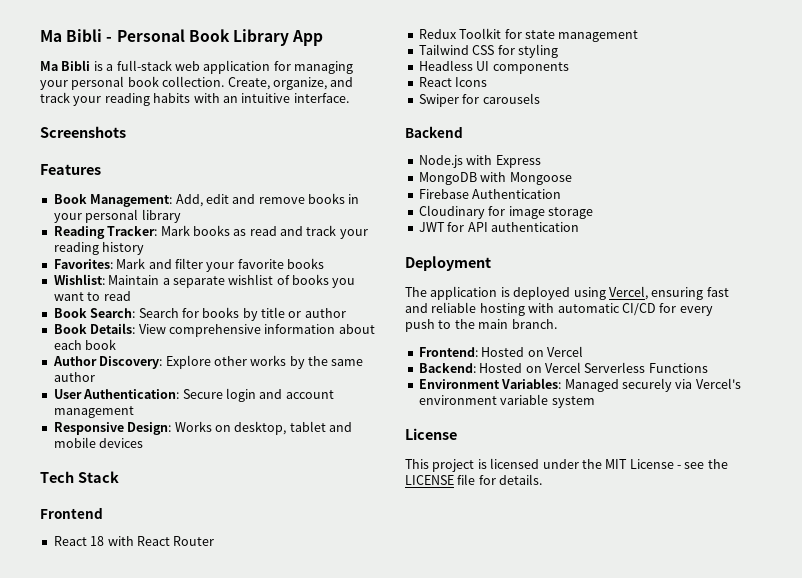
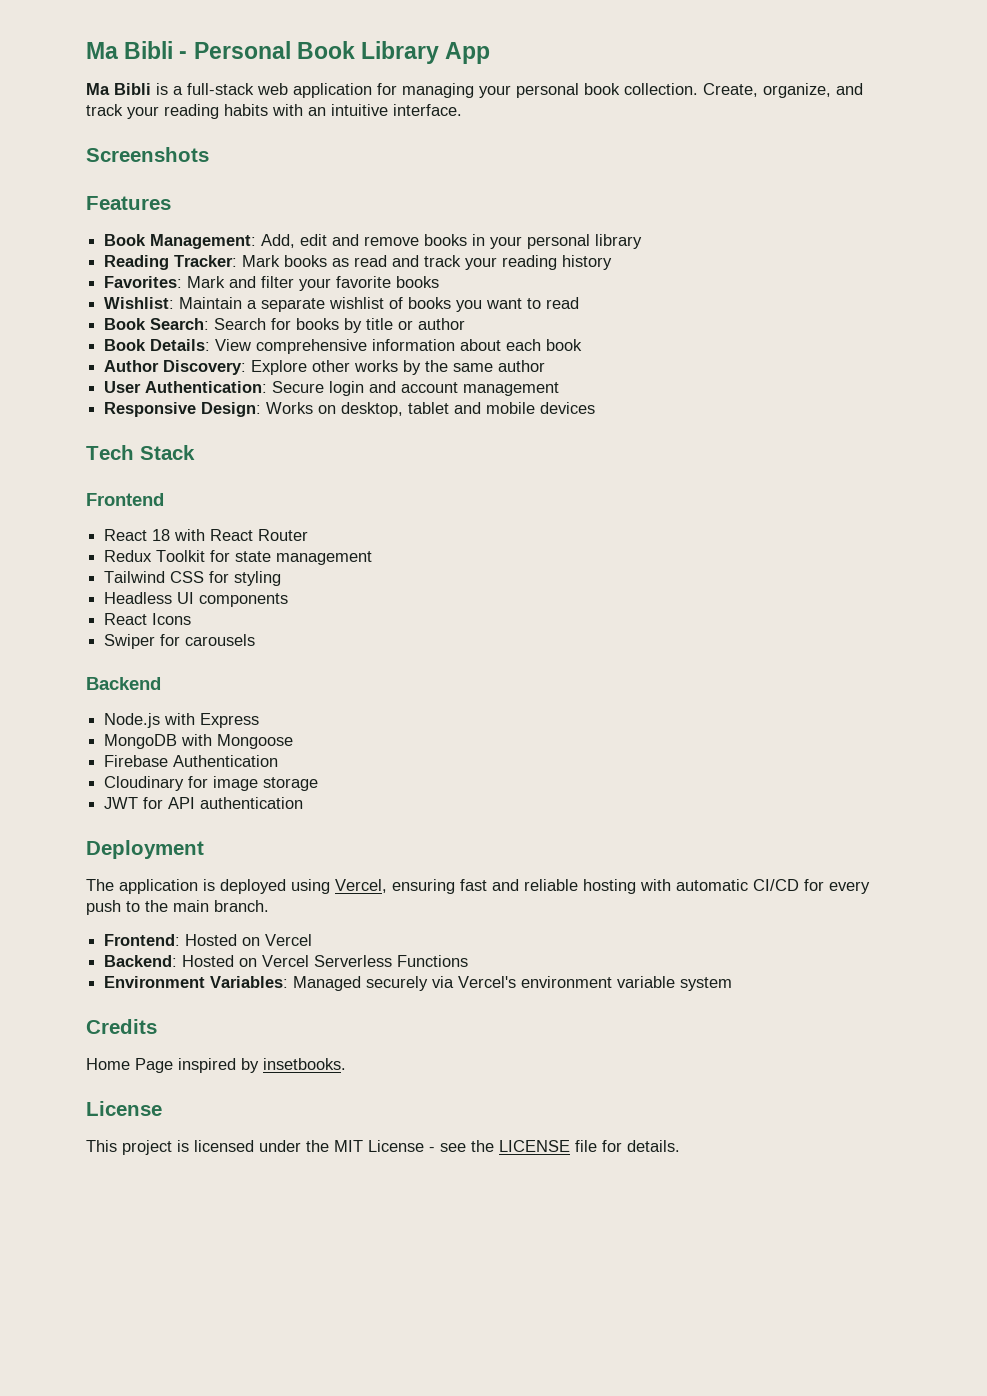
+ Credits
+ Home Page inspired by insetbooks.

